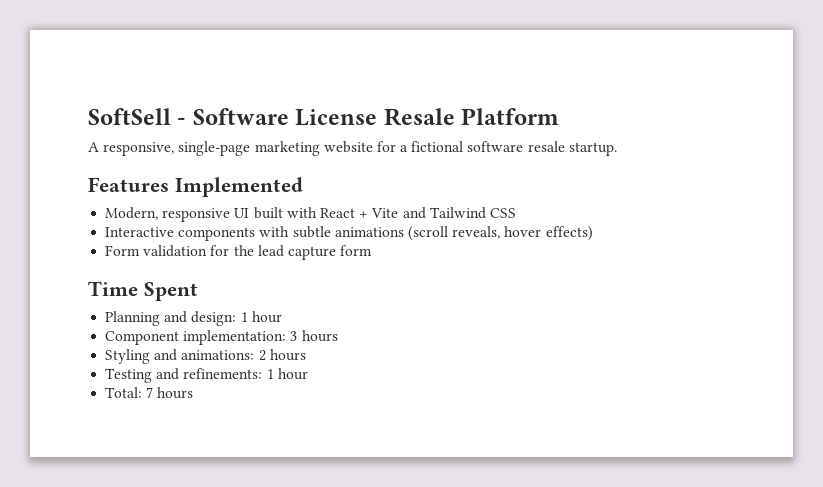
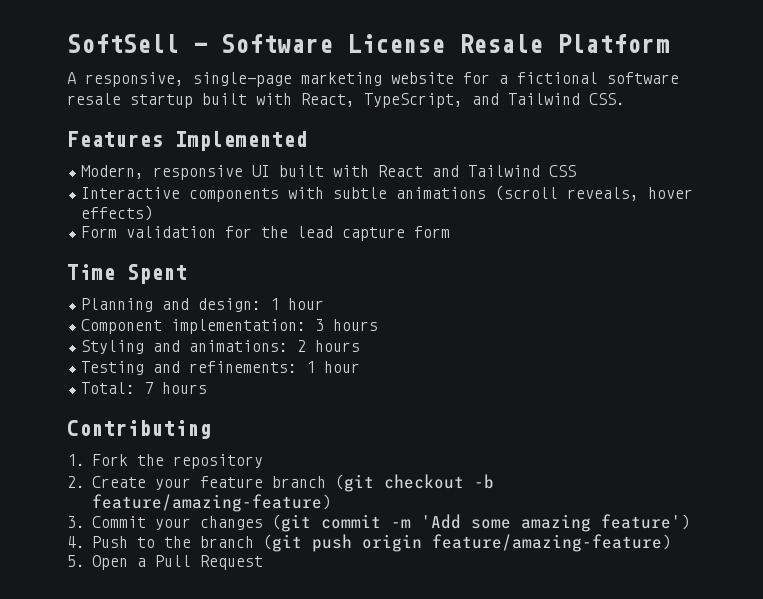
- A responsive, single-page marketing website for a fictional software resale startup.
+ A responsive, single-page marketing website for a fictional software resale startup built with React, TypeScript, and Tailwind CSS.
- Modern, responsive UI built with React + Vite and Tailwind CSS
+ Modern, responsive UI built with React and Tailwind CSS
+ Contributing
+ 1. Fork the repository
+ 2. Create your feature branch (git checkout -b feature/amazing-feature)
+ 3. Commit your changes (git commit -m 'Add some amazing feature')
+ 4. Push to the branch (git push origin feature/amazing-feature)
+ 5. Open a Pull Request

